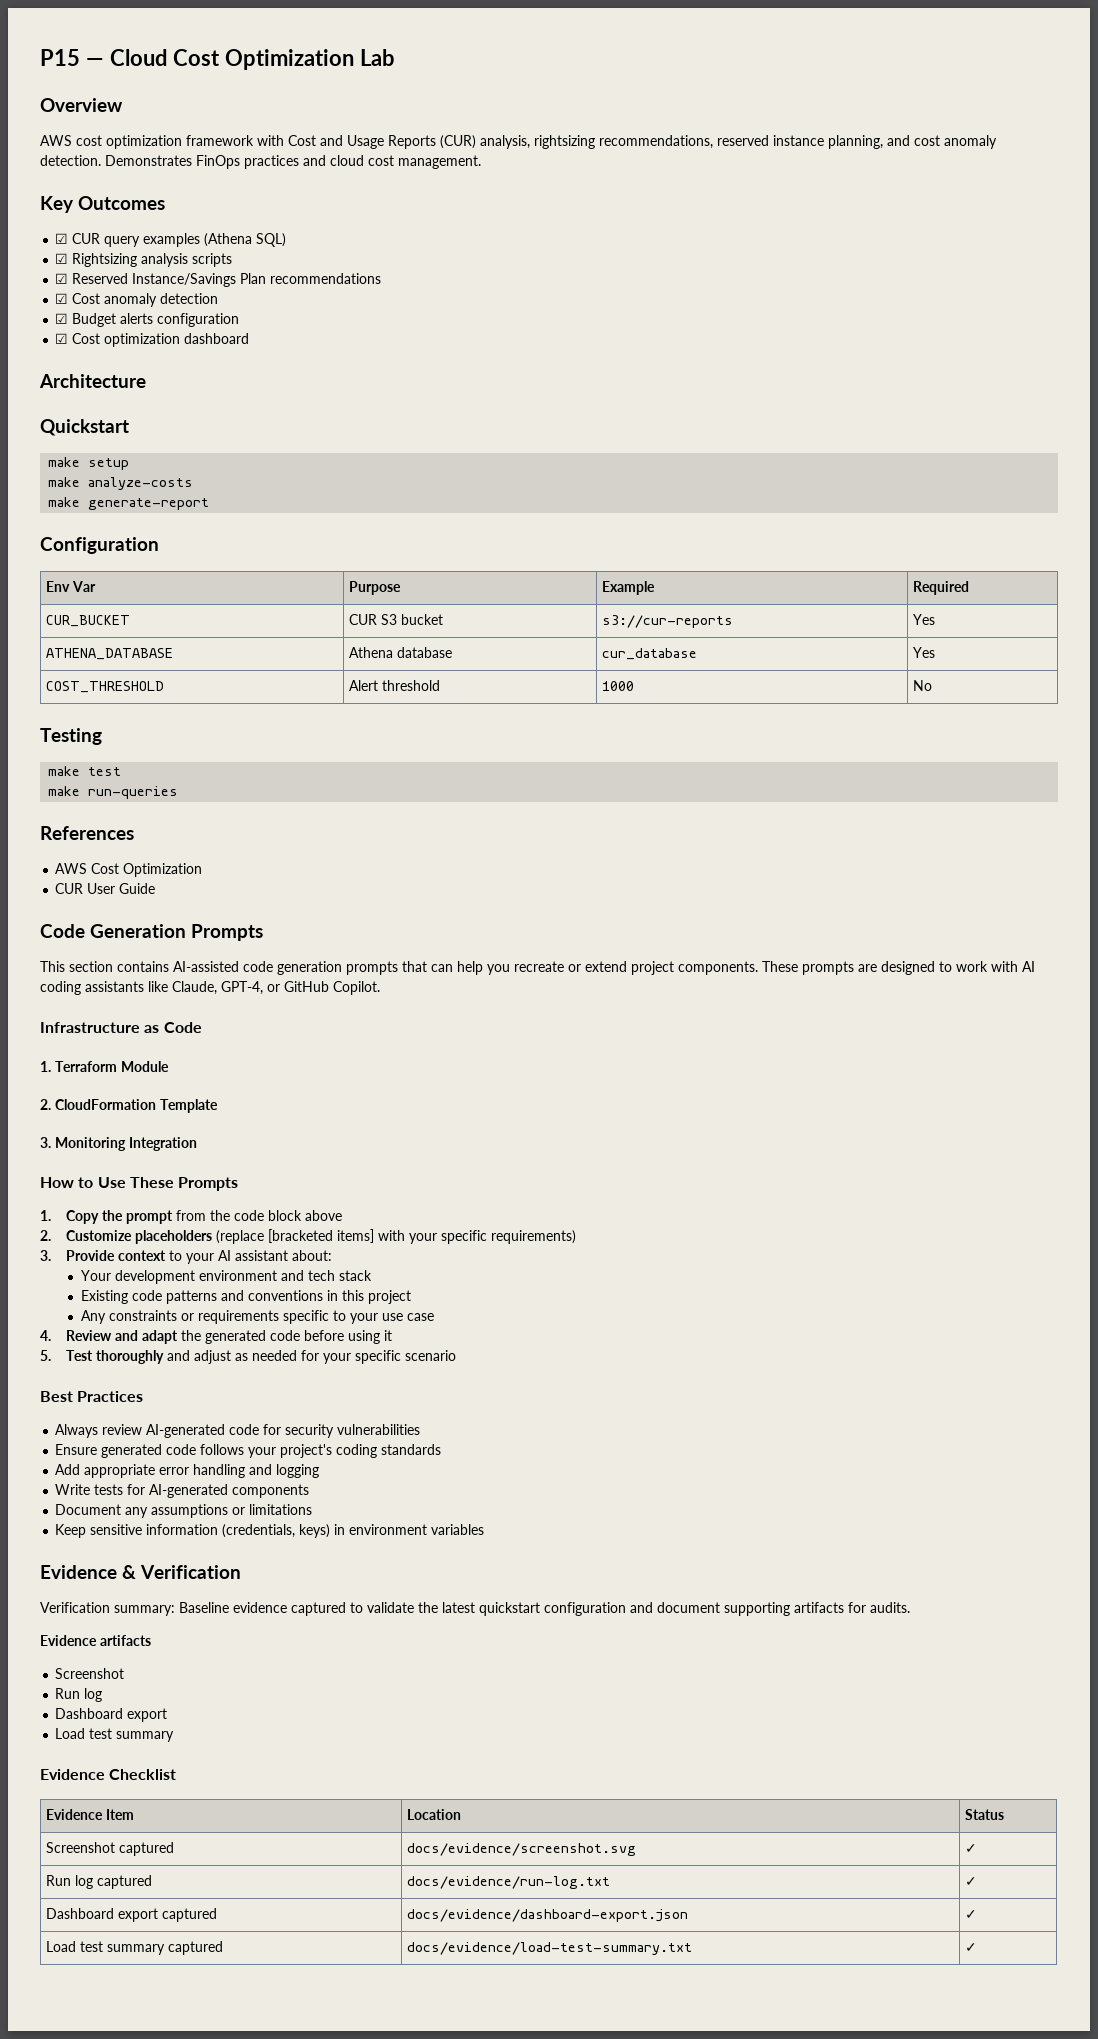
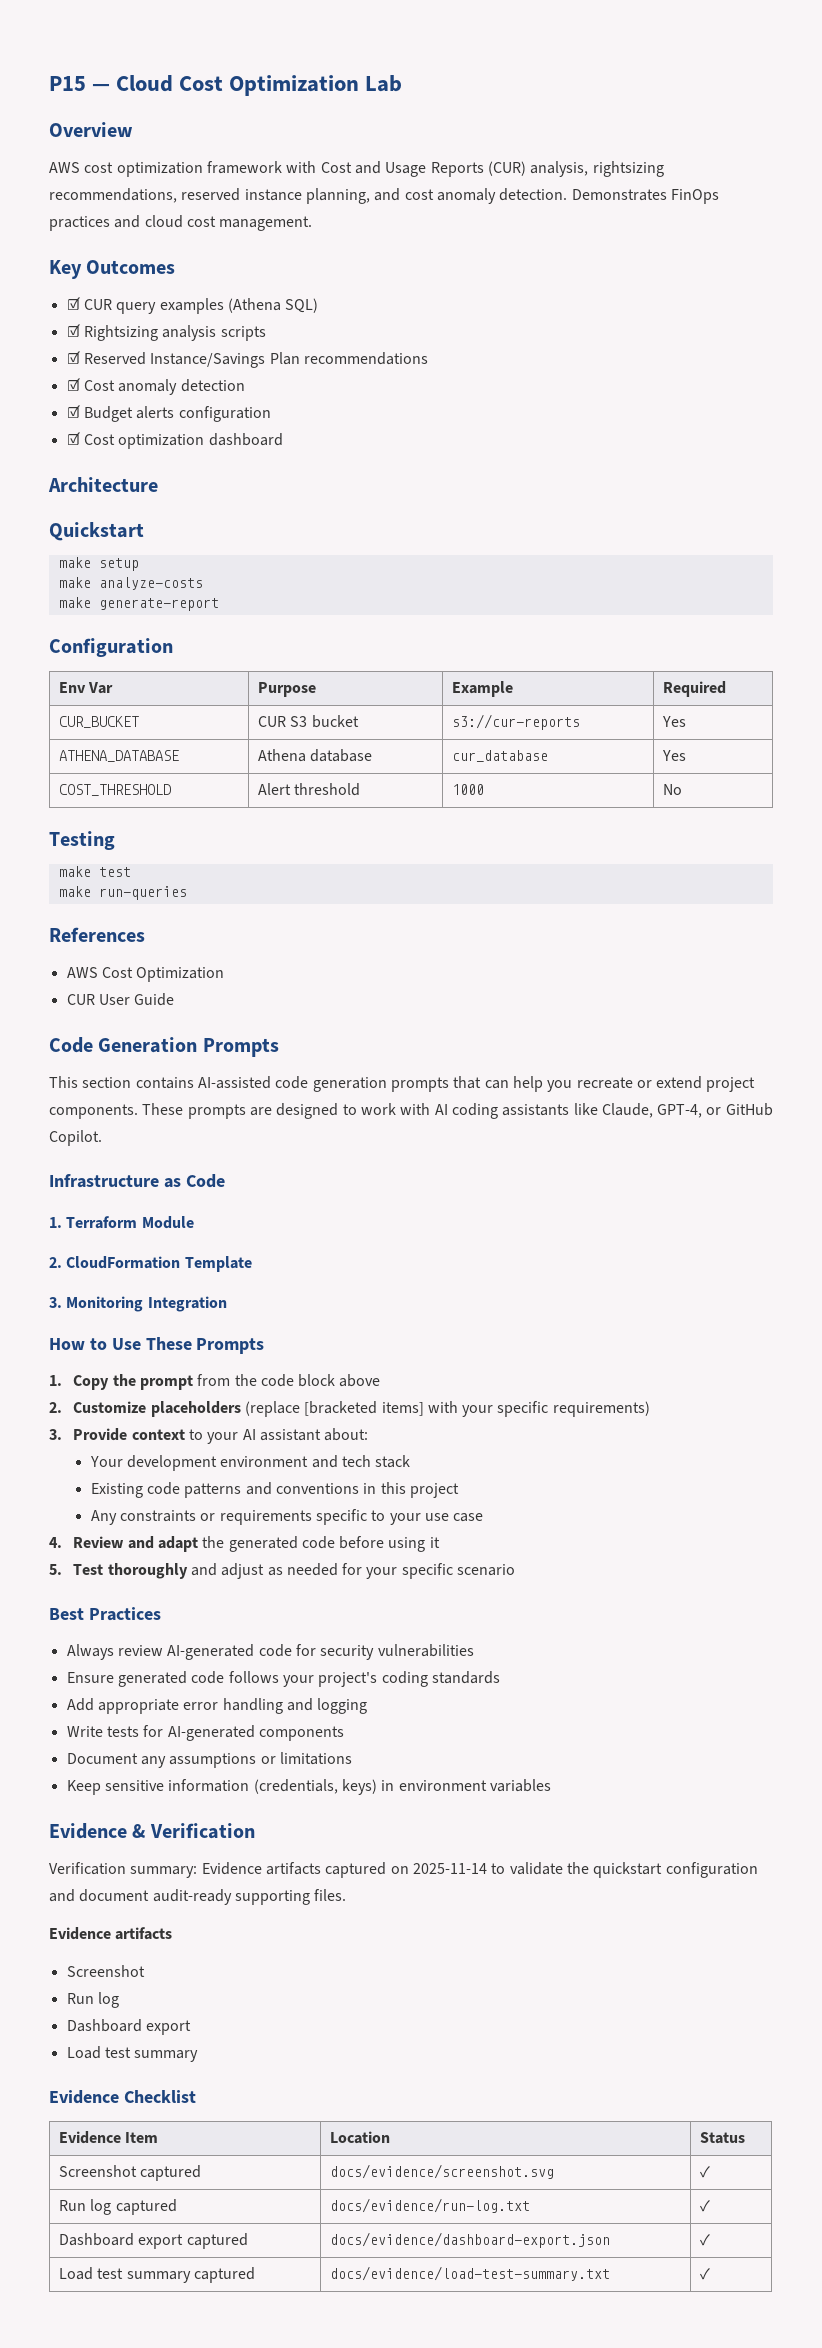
- Verification summary: Baseline evidence captured to validate the latest quickstart configuration and document supporting artifacts for audits.
+ Verification summary: Evidence artifacts captured on 2025-11-14 to validate the quickstart configuration and document audit-ready supporting files.

